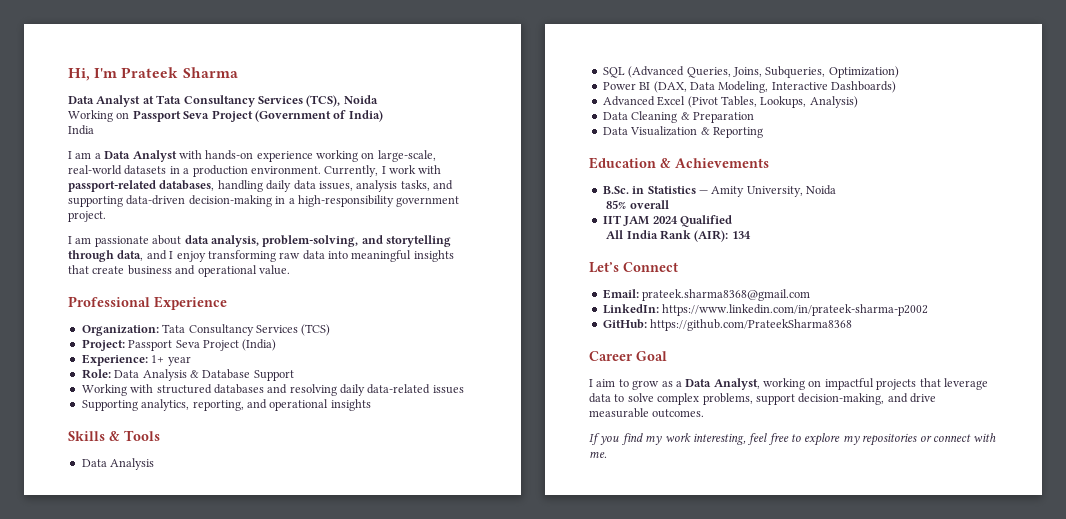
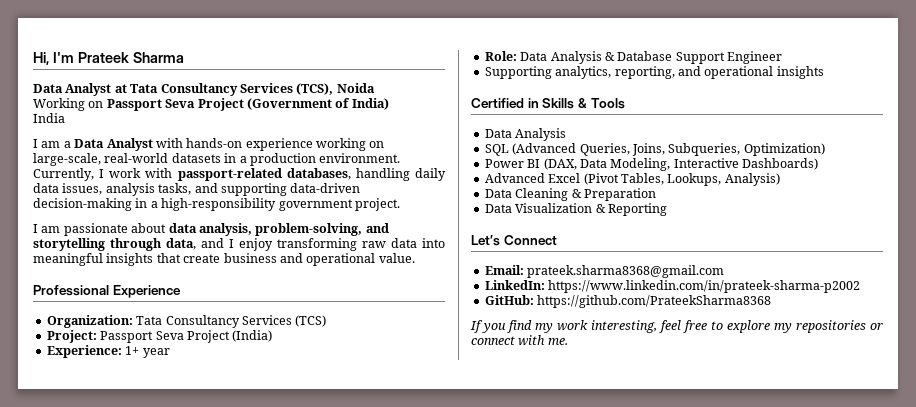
- Role: Data Analysis & Database Support
- Working with structured databases and resolving daily data-related issues
+ Role: Data Analysis & Database Support Engineer
- Skills & Tools
+ Certified in Skills & Tools
- Education & Achievements
- B.Sc. in Statistics — Amity University, Noida
- 85% overall
- IIT JAM 2024 Qualified
- All India Rank (AIR): 134
- Career Goal
- I aim to grow as a Data Analyst, working on impactful projects that leverage data to solve complex problems, support decision-making, and drive measurable outcomes.

